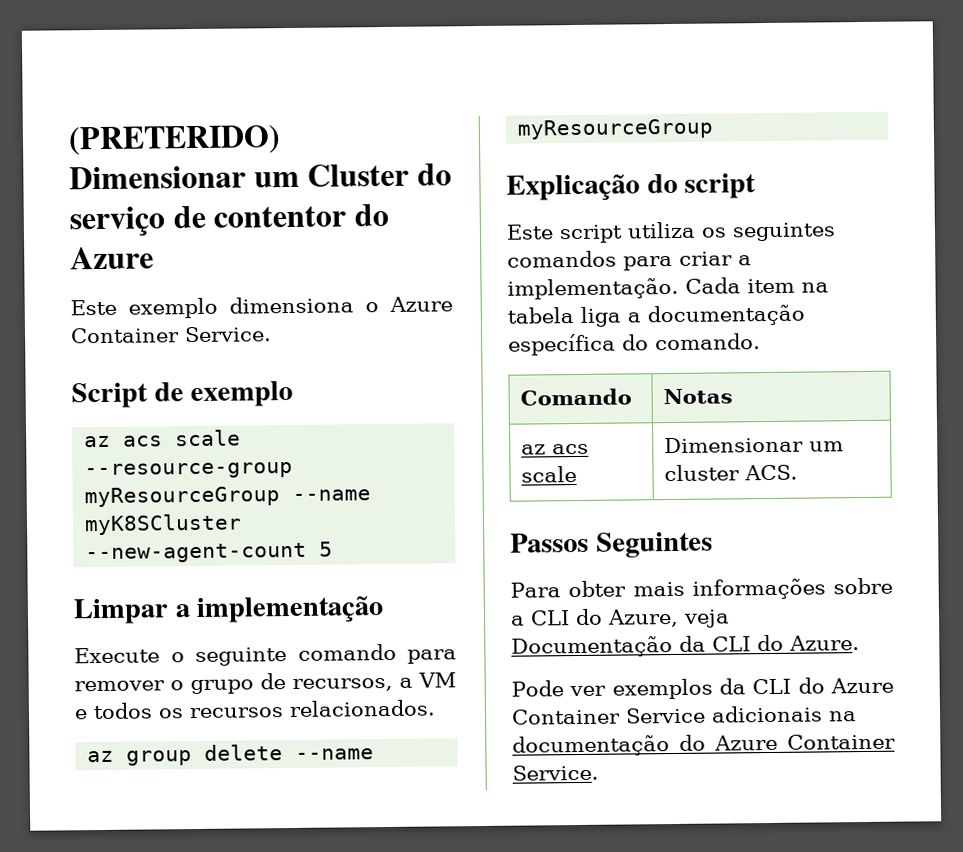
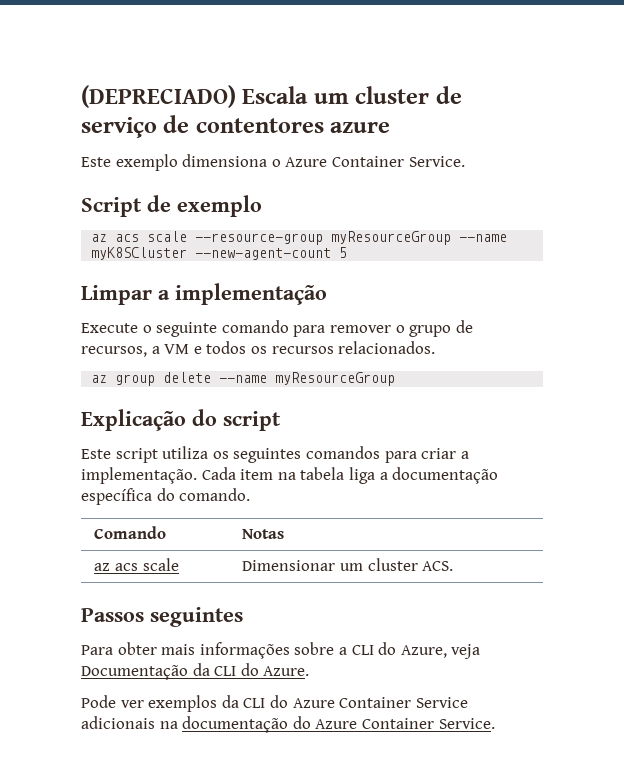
- (PRETERIDO) Dimensionar um Cluster do serviço de contentor do Azure
+ (DEPRECIADO) Escala um cluster de serviço de contentores azure
- Passos Seguintes
+ Passos seguintes

